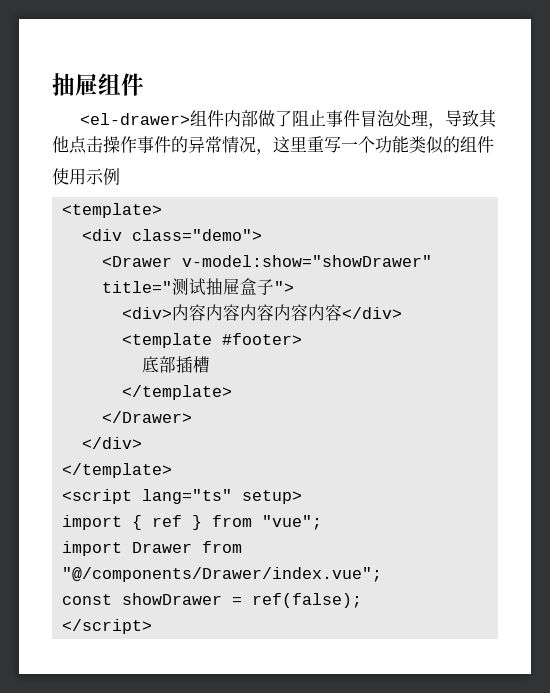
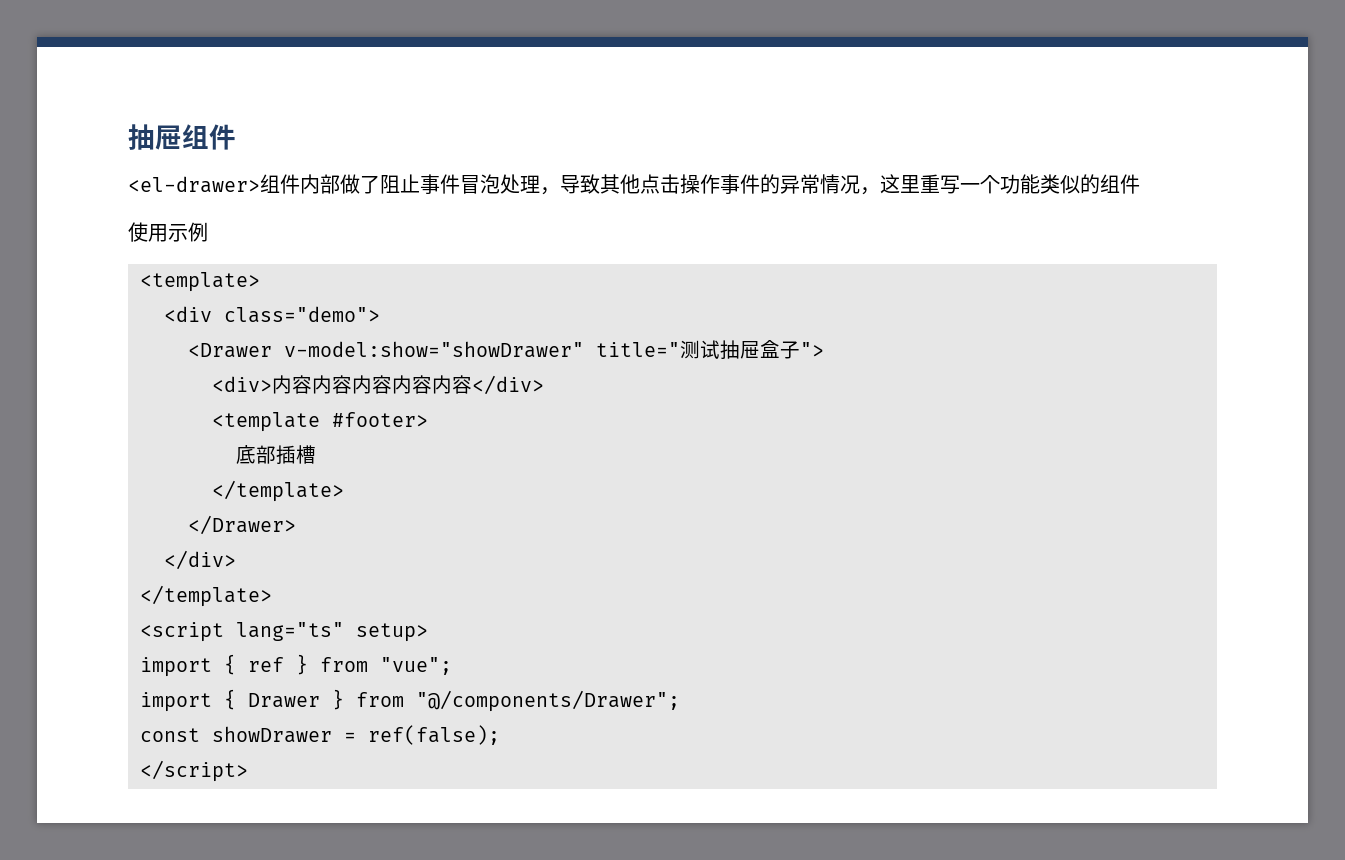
- import Drawer from "@/components/Drawer/index.vue";
+ import { Drawer } from "@/components/Drawer";

